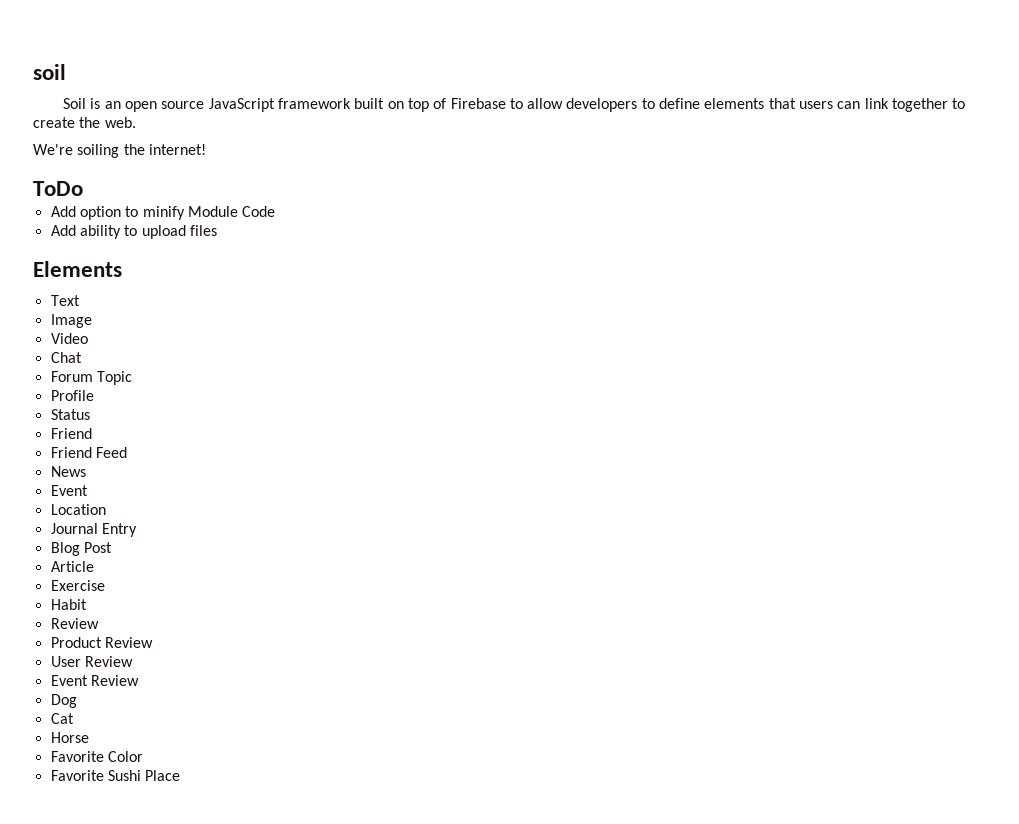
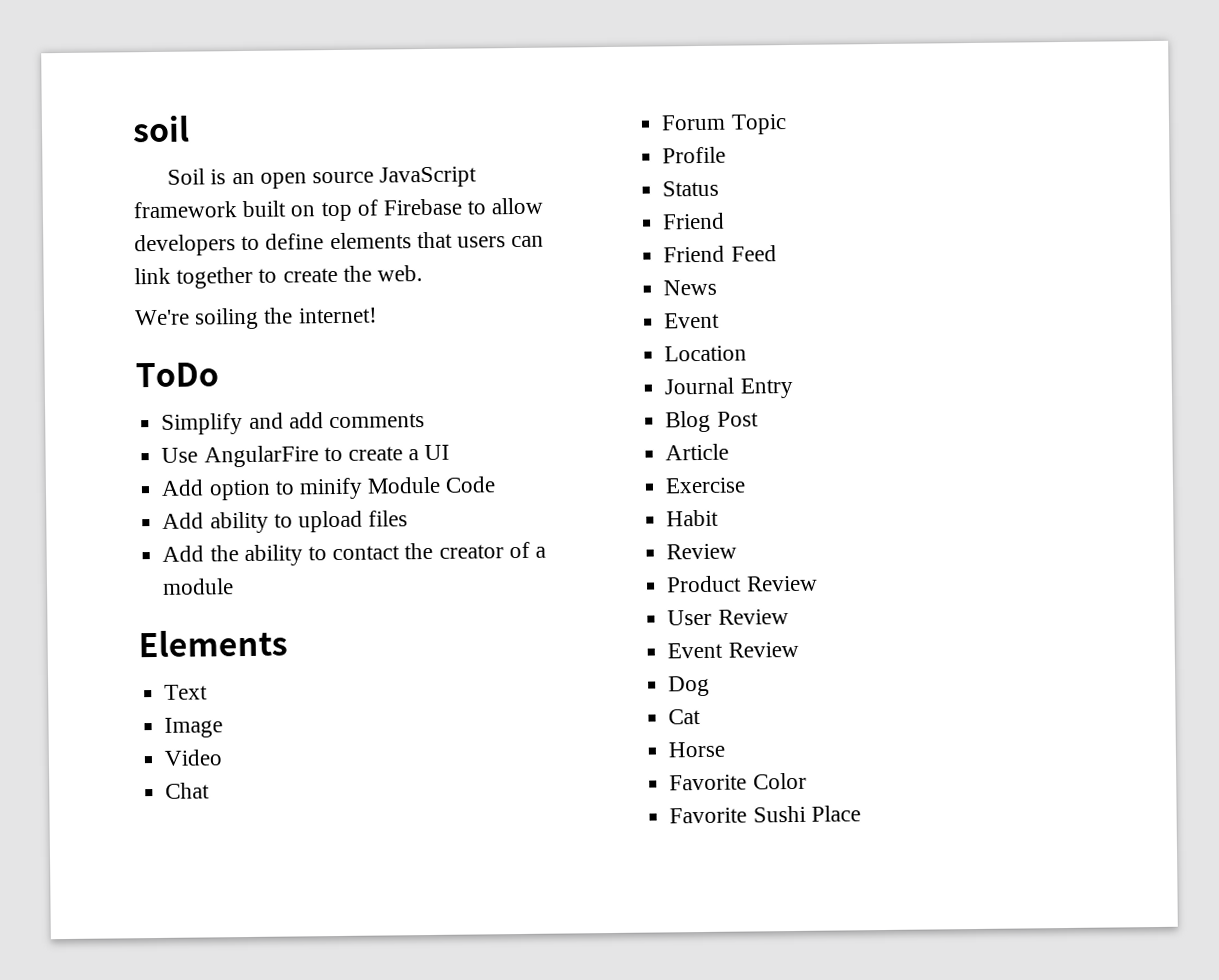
+ Simplify and add comments
+ Use AngularFire to create a UI
+ Add the ability to contact the creator of a module

